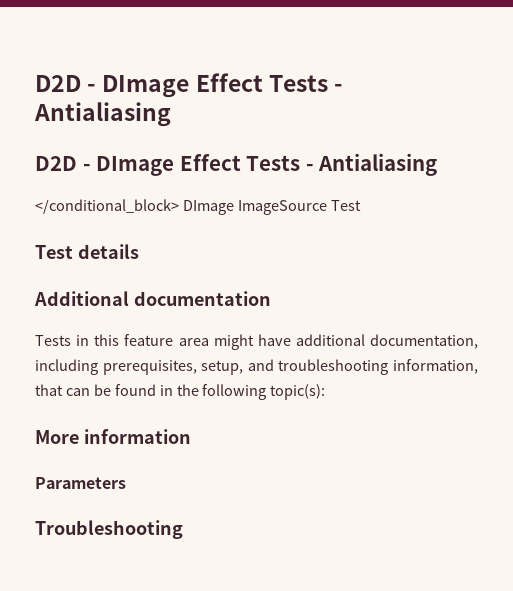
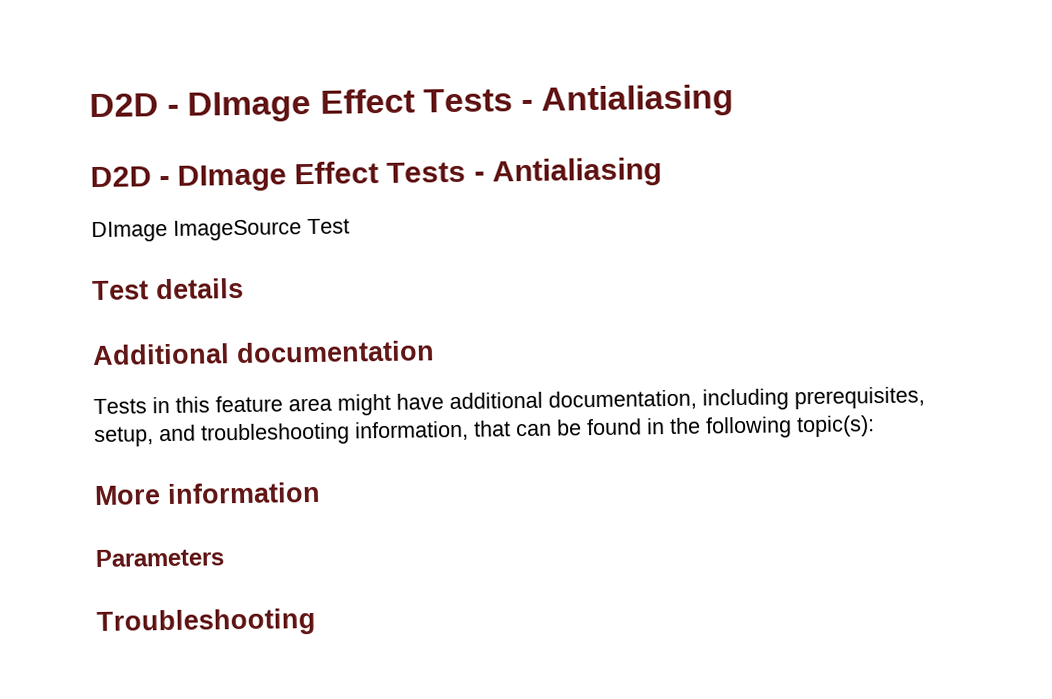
- </conditional_block> DImage ImageSource Test
+ DImage ImageSource Test

